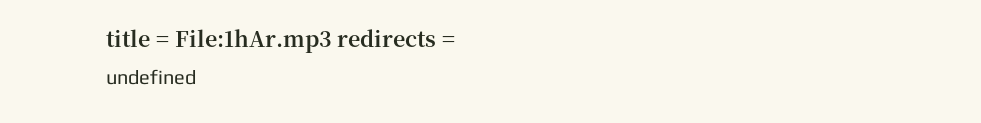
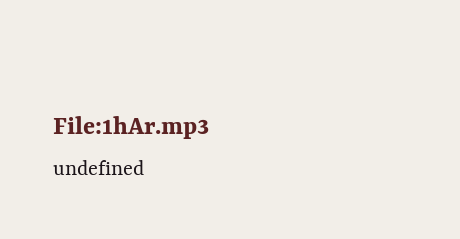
- title = File:1hAr.mp3 redirects =
+ File:1hAr.mp3

